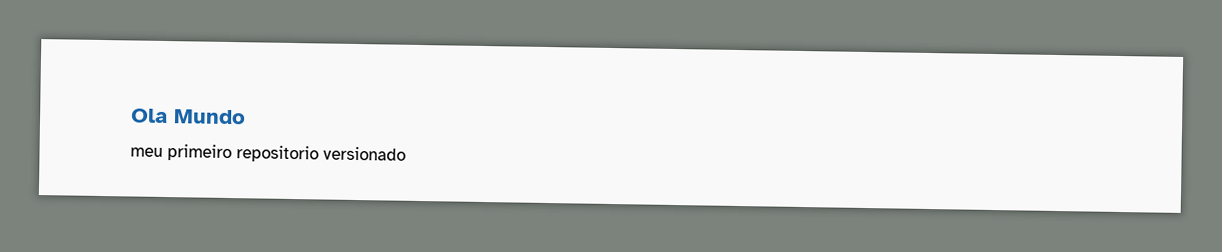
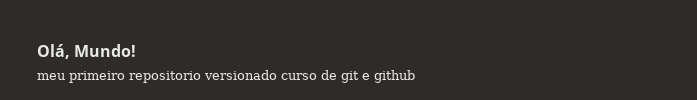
- Ola Mundo
+ Olá, Mundo!
- meu primeiro repositorio versionado
+ meu primeiro repositorio versionado curso de git e github

